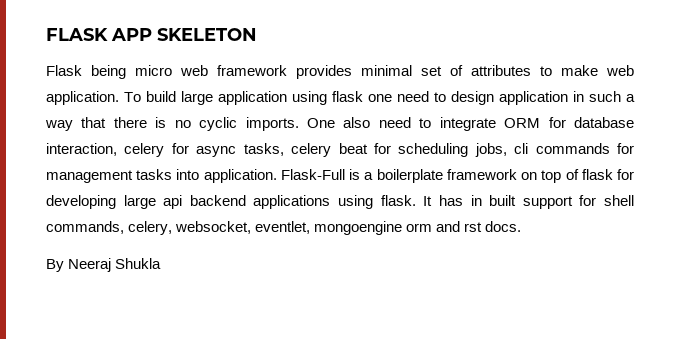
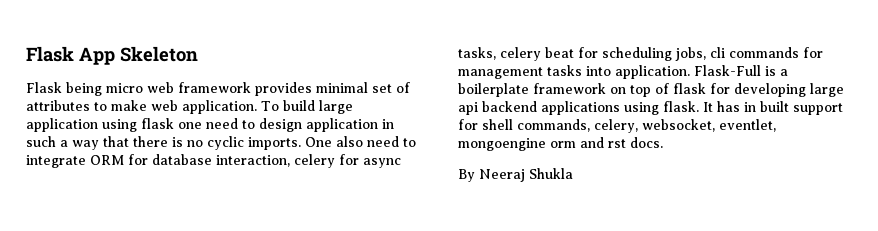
- FLASK APP SKELETON
+ Flask App Skeleton

